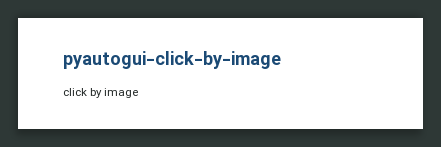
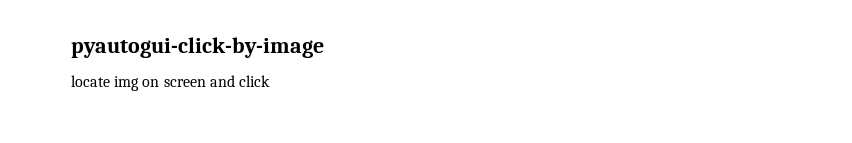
- click by image
+ locate img on screen and click

